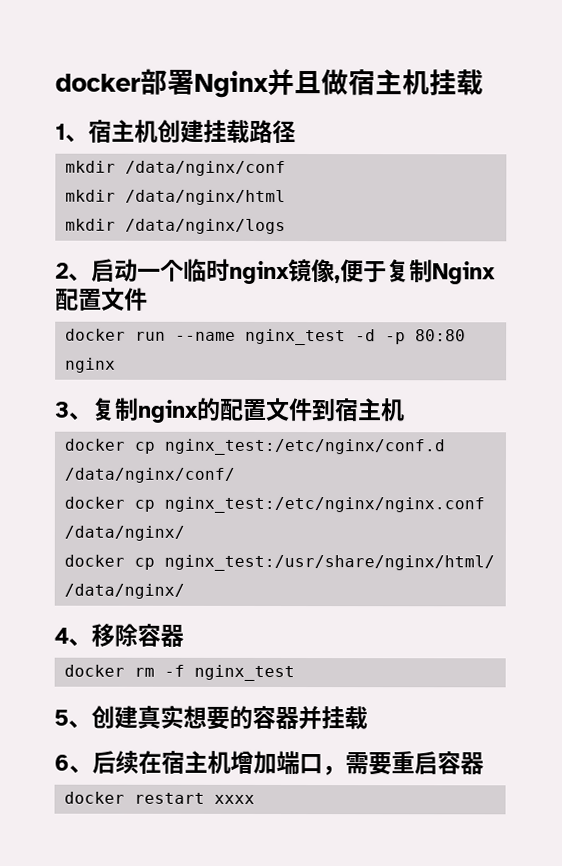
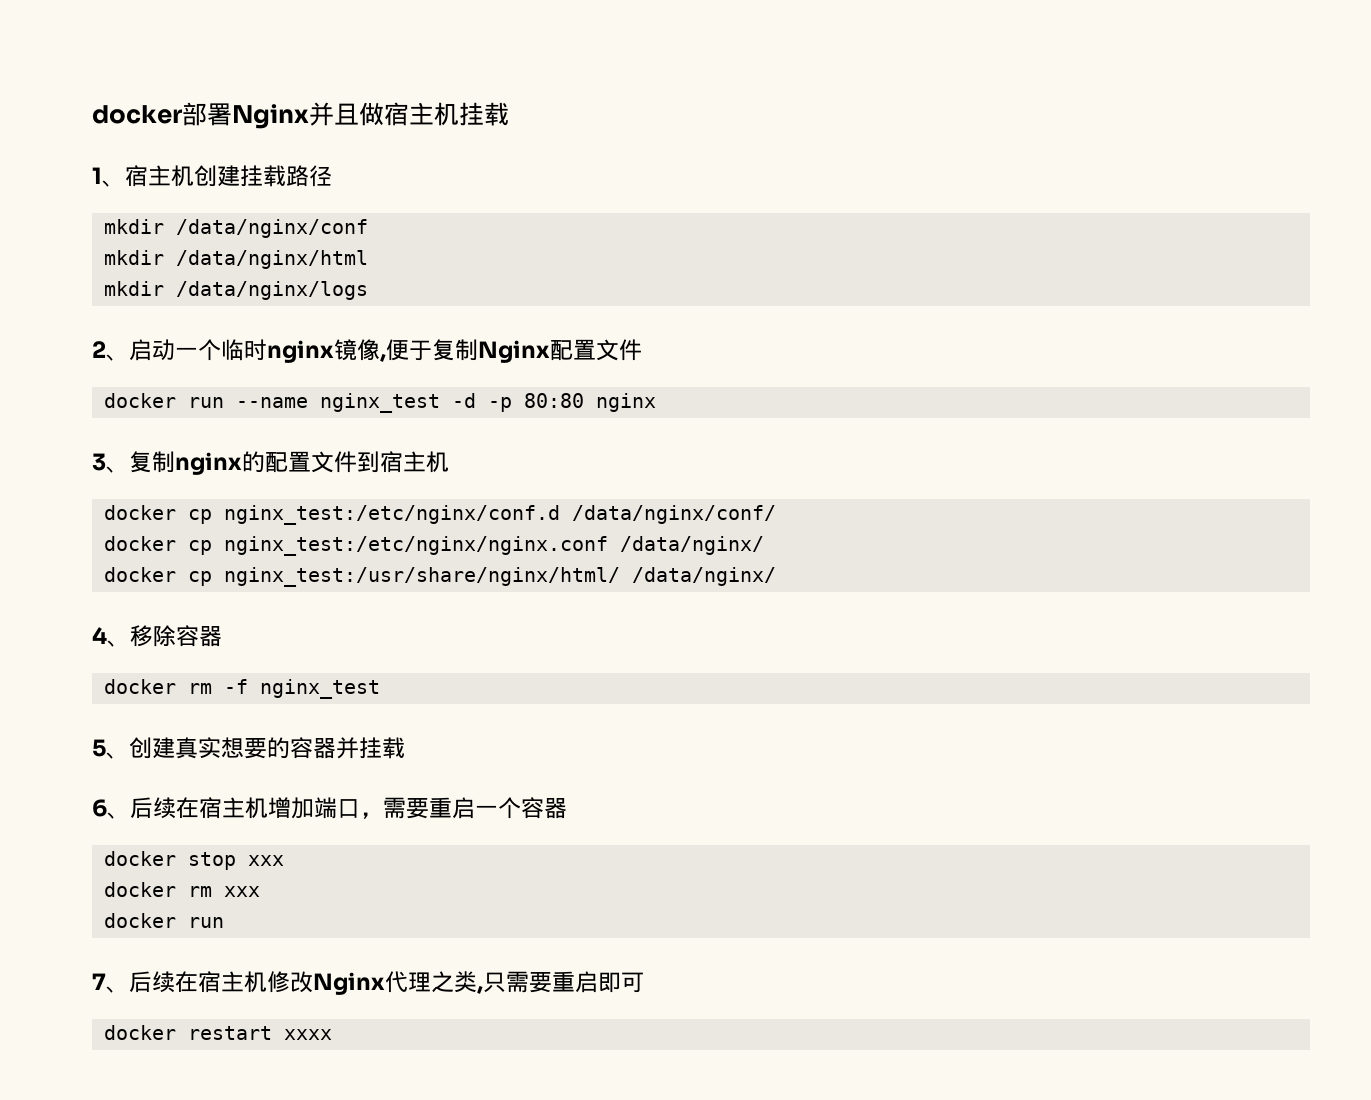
- 6、后续在宿主机增加端口，需要重启容器
+ 6、后续在宿主机增加端口，需要重启一个容器
+ docker stop xxx
+ docker rm xxx
+ docker run
+ 7、后续在宿主机修改Nginx代理之类,只需要重启即可

